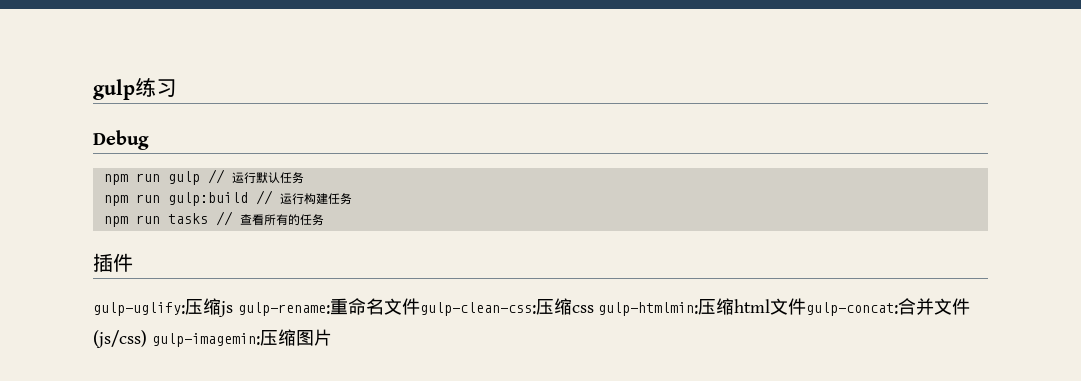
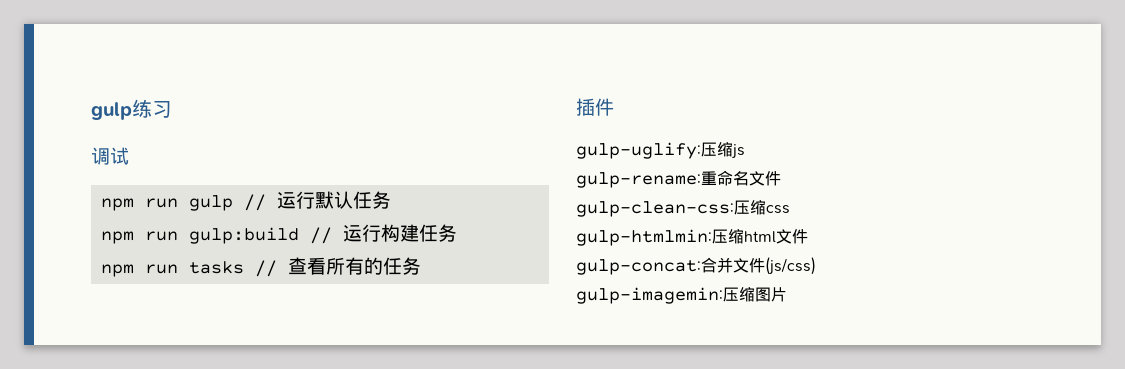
- Debug
+ 调试
- gulp-uglify:压缩js gulp-rename:重命名文件gulp-clean-css:压缩css gulp-htmlmin:压缩html文件gulp-concat:合并文件(js/css) gulp-imagemin:压缩图片
+ gulp-uglify:压缩js
+ gulp-rename:重命名文件
+ gulp-clean-css:压缩css
+ gulp-htmlmin:压缩html文件
+ gulp-concat:合并文件(js/css)
+ gulp-imagemin:压缩图片

